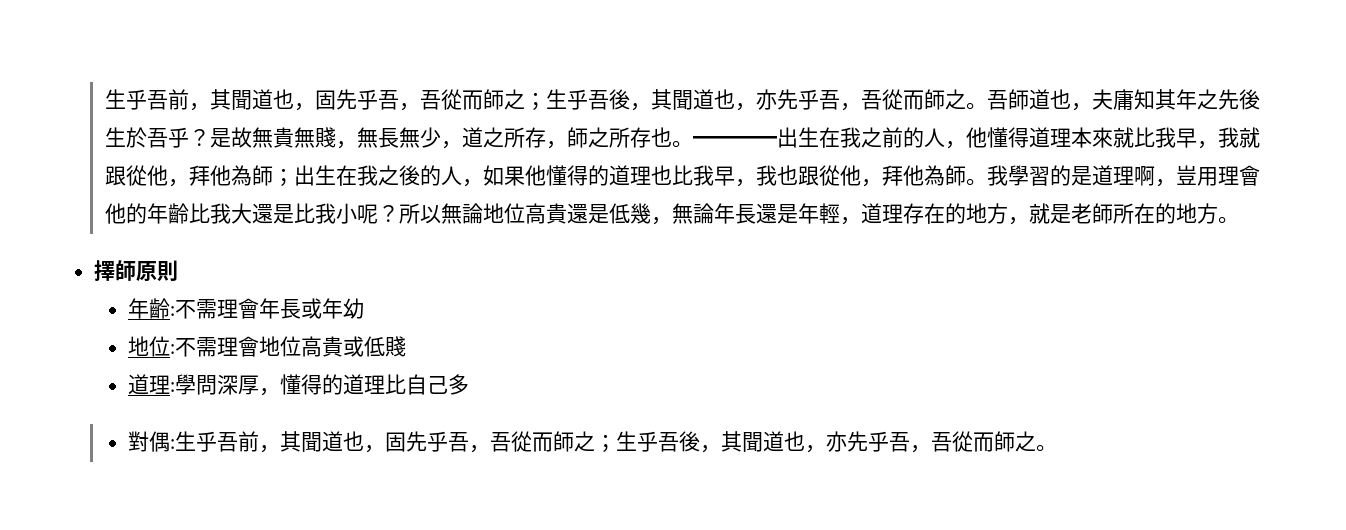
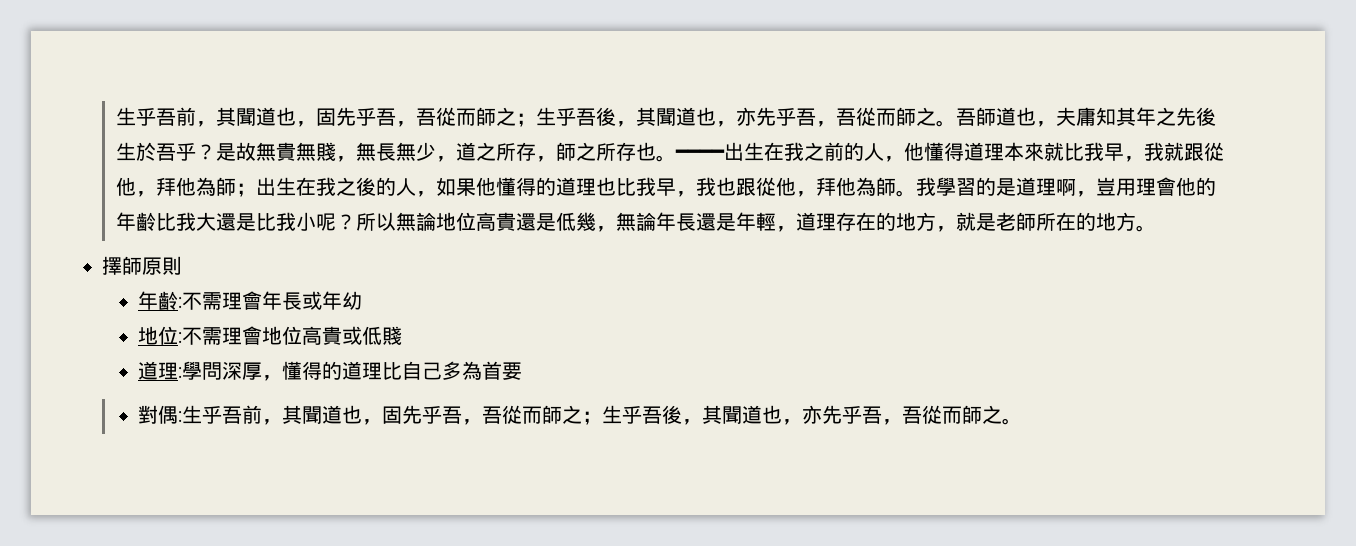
- 道理:學問深厚，懂得的道理比自己多
+ 道理:學問深厚，懂得的道理比自己多為首要

